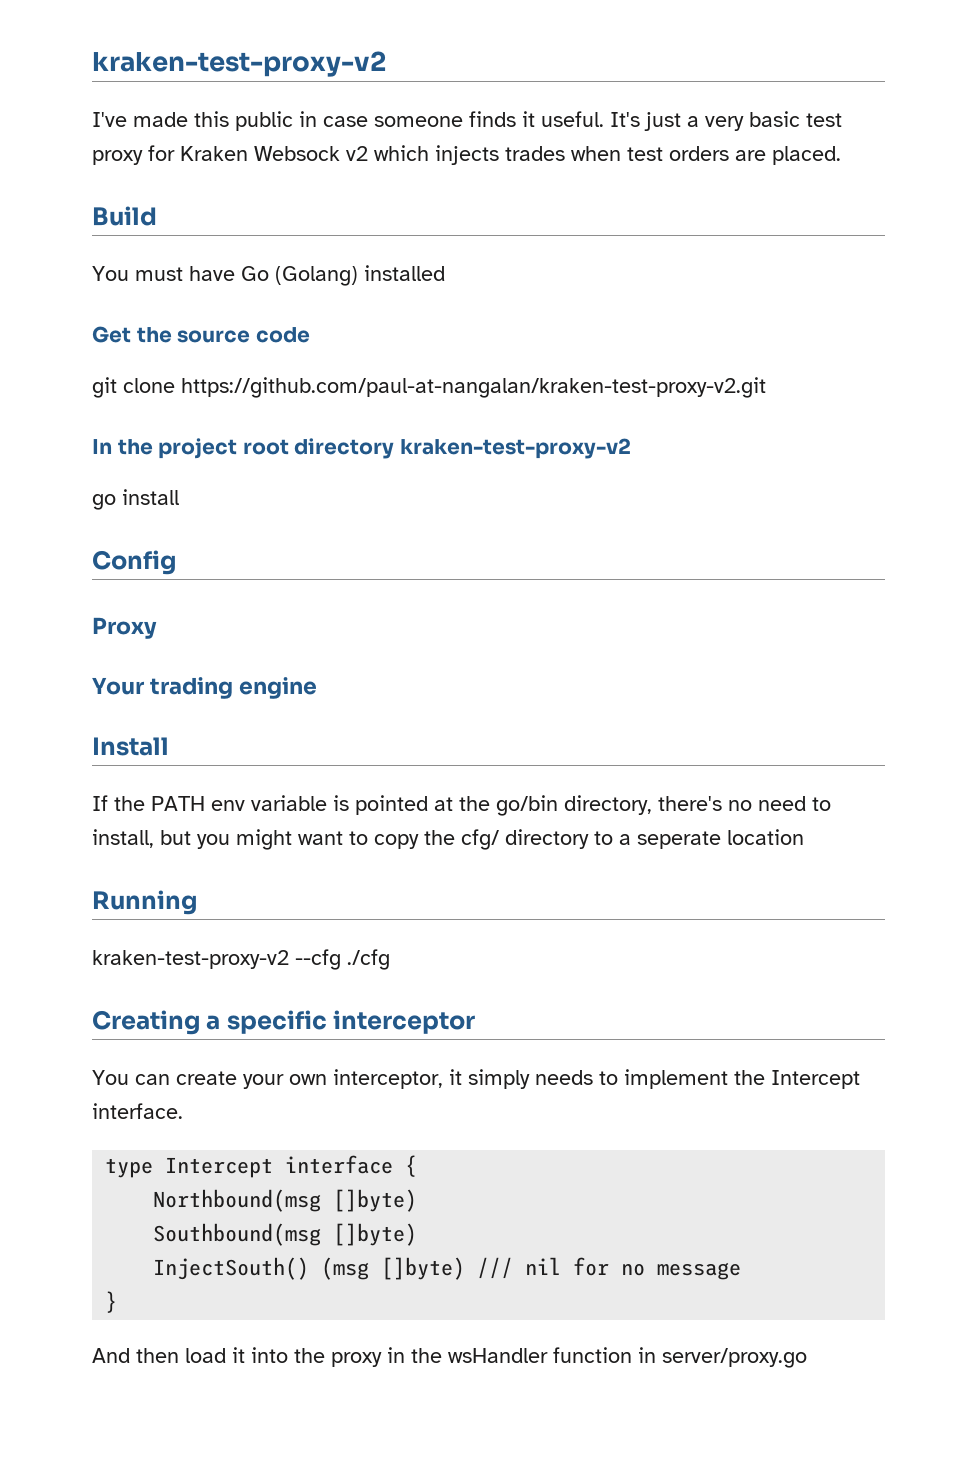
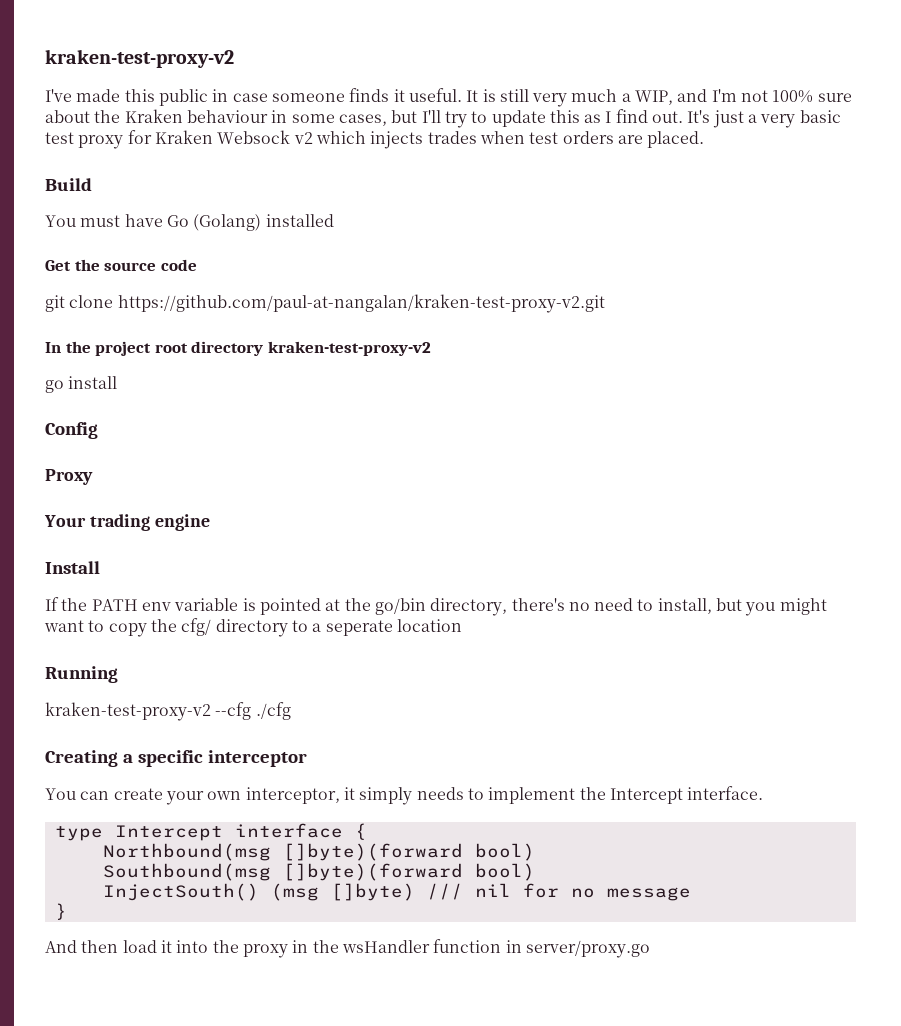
+ It is still very much a WIP, and I'm not 100% sure about the Kraken behaviour in some cases, but I'll try to update this as I find out.
- Northbound(msg []byte)
+ Northbound(msg []byte)(forward bool)
- Southbound(msg []byte)
+ Southbound(msg []byte)(forward bool)

